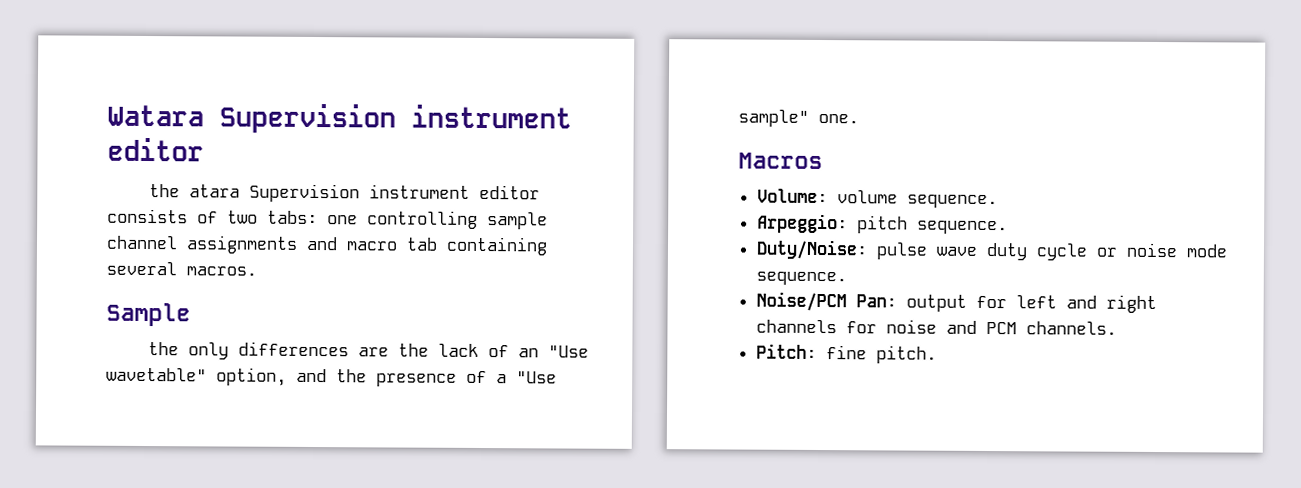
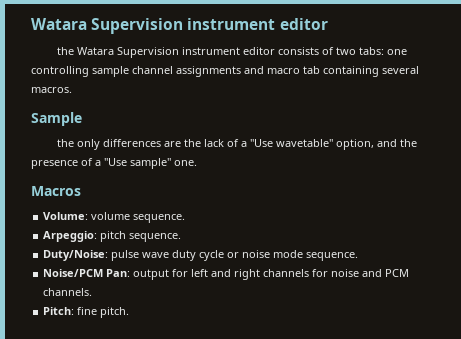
- the atara Supervision instrument editor consists of two tabs: one controlling sample channel assignments and macro tab containing several macros.
+ the Watara Supervision instrument editor consists of two tabs: one controlling sample channel assignments and macro tab containing several macros.
- the only differences are the lack of an "Use wavetable" option, and the presence of a "Use sample" one.
+ the only differences are the lack of a "Use wavetable" option, and the presence of a "Use sample" one.

